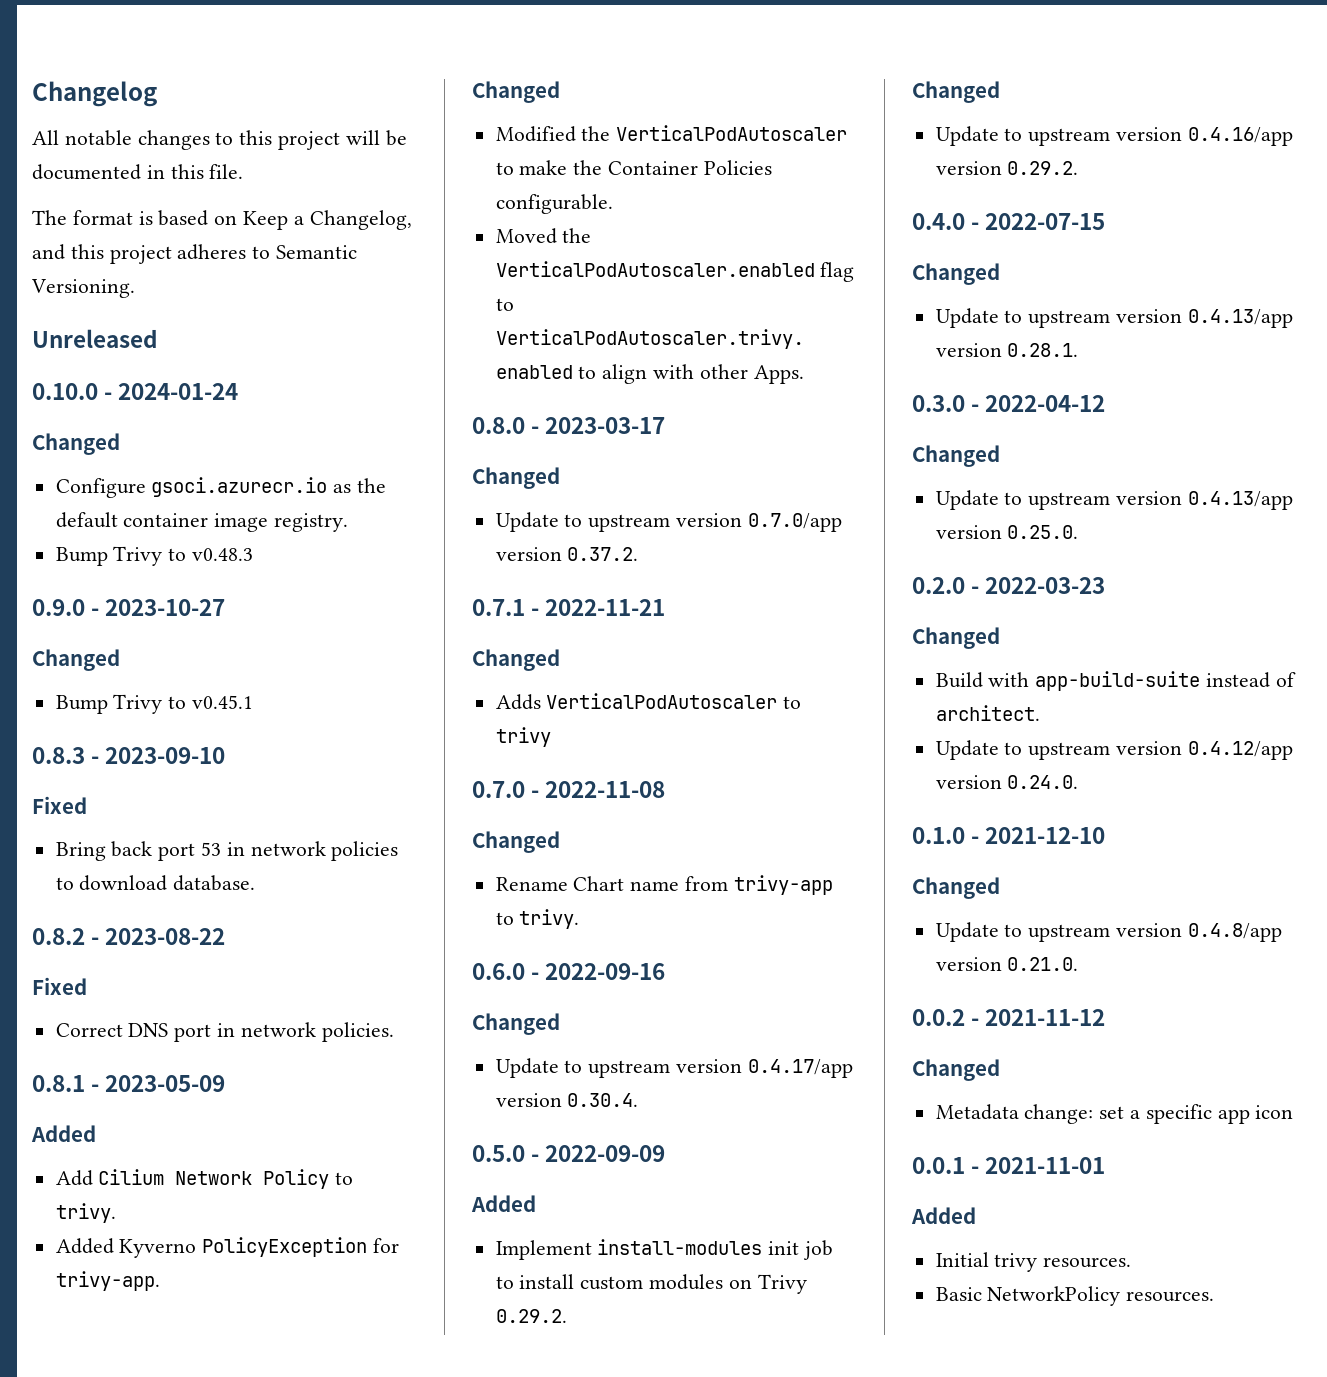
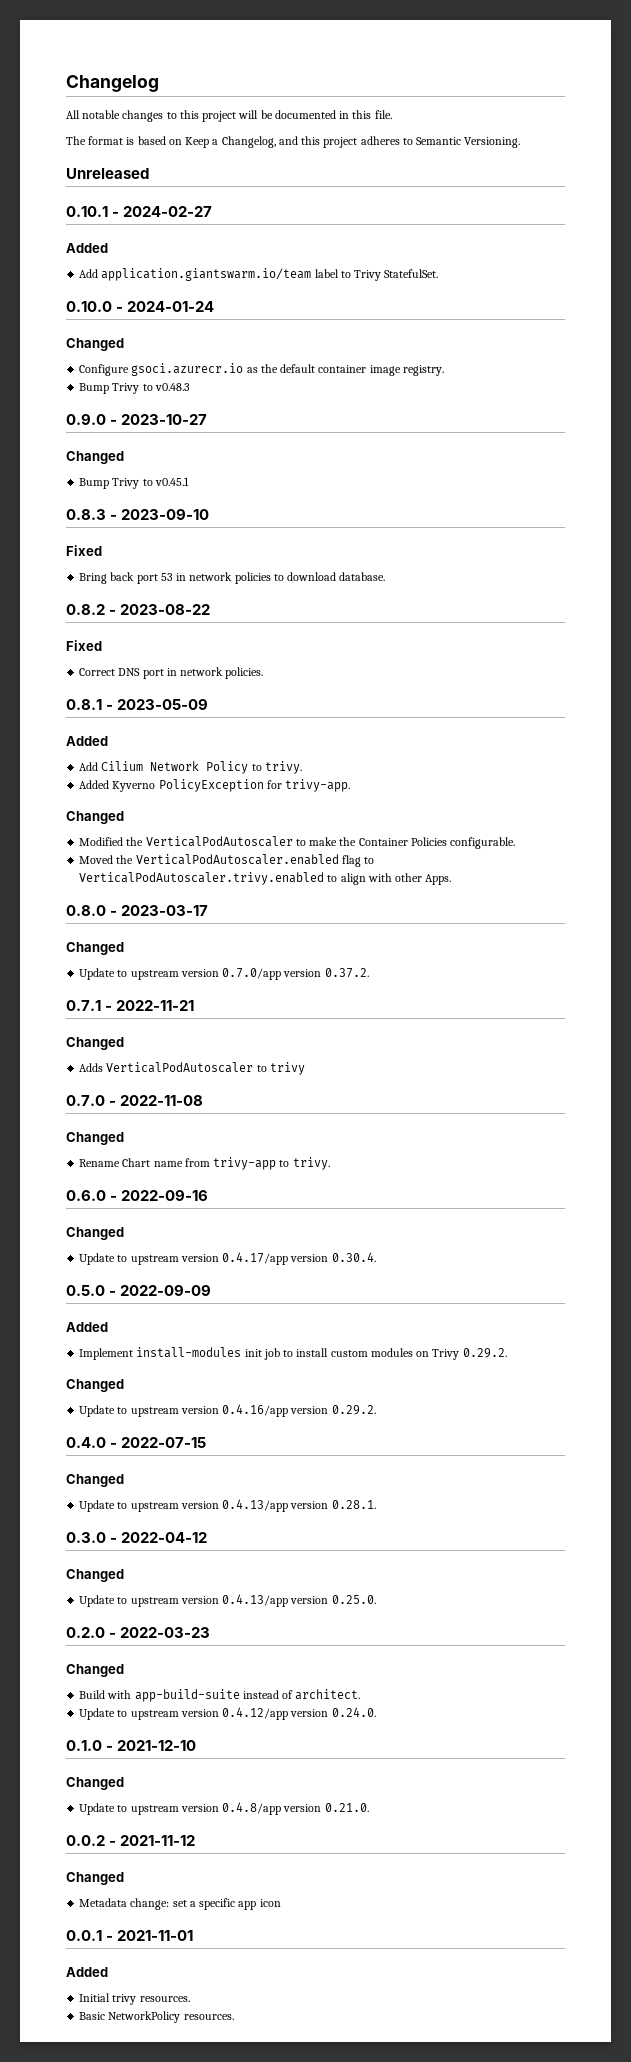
+ 0.10.1 - 2024-02-27
+ Added
+ Add application.giantswarm.io/team label to Trivy StatefulSet.

